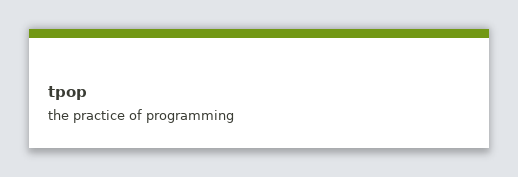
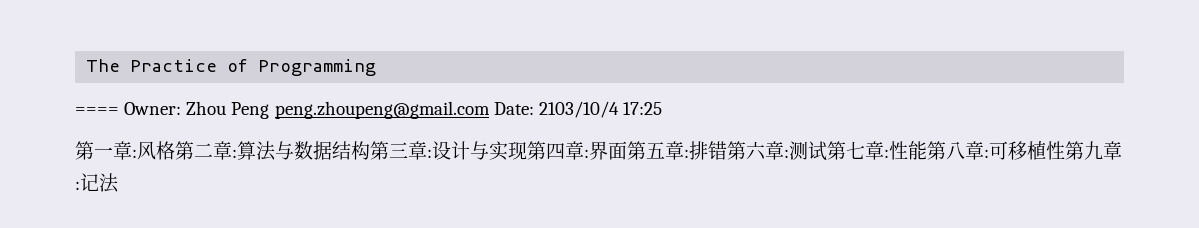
- tpop
- the practice of programming
+ The Practice of Programming
+ ==== Owner: Zhou Peng peng.zhoupeng@gmail.com Date: 2103/10/4 17:25
+ 第一章:风格第二章:算法与数据结构第三章:设计与实现第四章:界面第五章:排错第六章:测试第七章:性能第八章:可移植性第九章:记法

